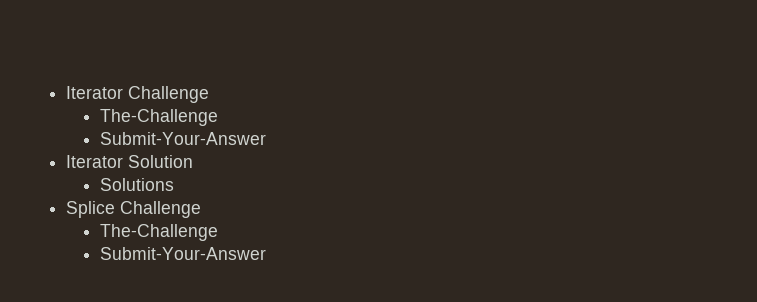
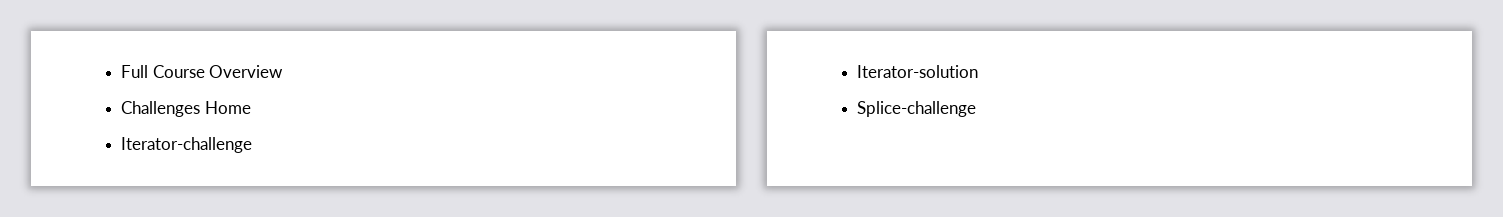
- Iterator Challenge
- The-Challenge
- Submit-Your-Answer
- Iterator Solution
- Solutions
- Splice Challenge
- The-Challenge
- Submit-Your-Answer
+ Full Course Overview
+ Challenges Home
+ Iterator-challenge
+ Iterator-solution
+ Splice-challenge

